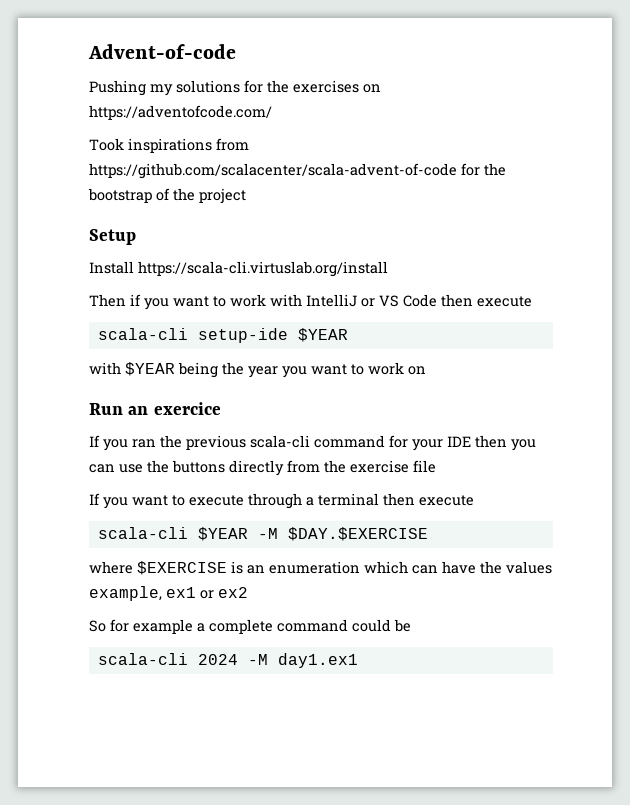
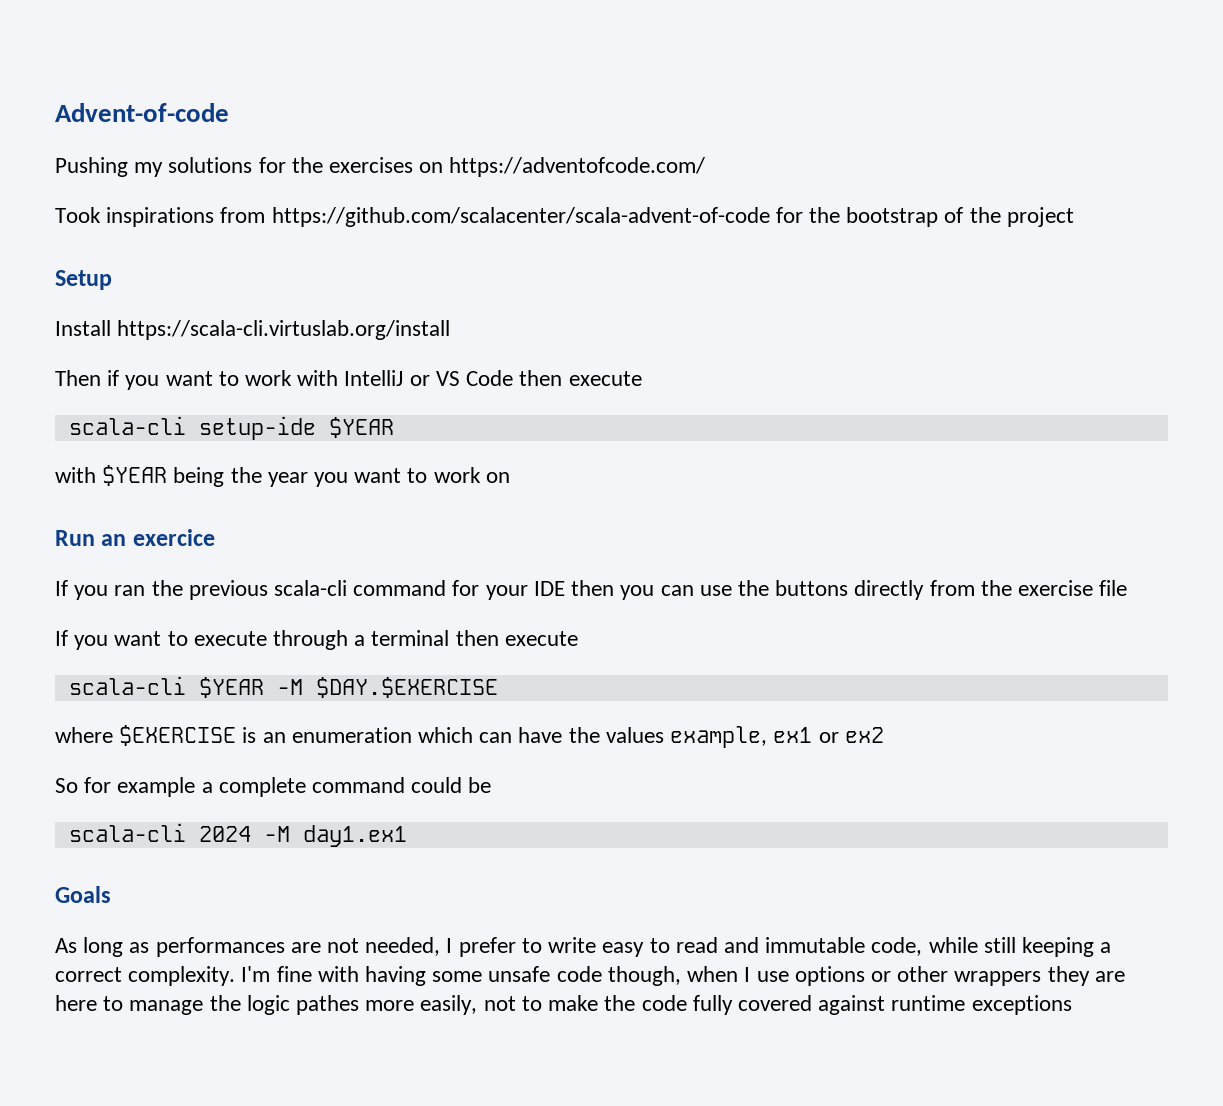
+ Goals
+ As long as performances are not needed, I prefer to write easy to read and immutable code, while still keeping a correct complexity. I'm fine with having some unsafe code though, when I use options or other wrappers they are here to manage the logic pathes more easily, not to make the code fully covered against runtime exceptions

